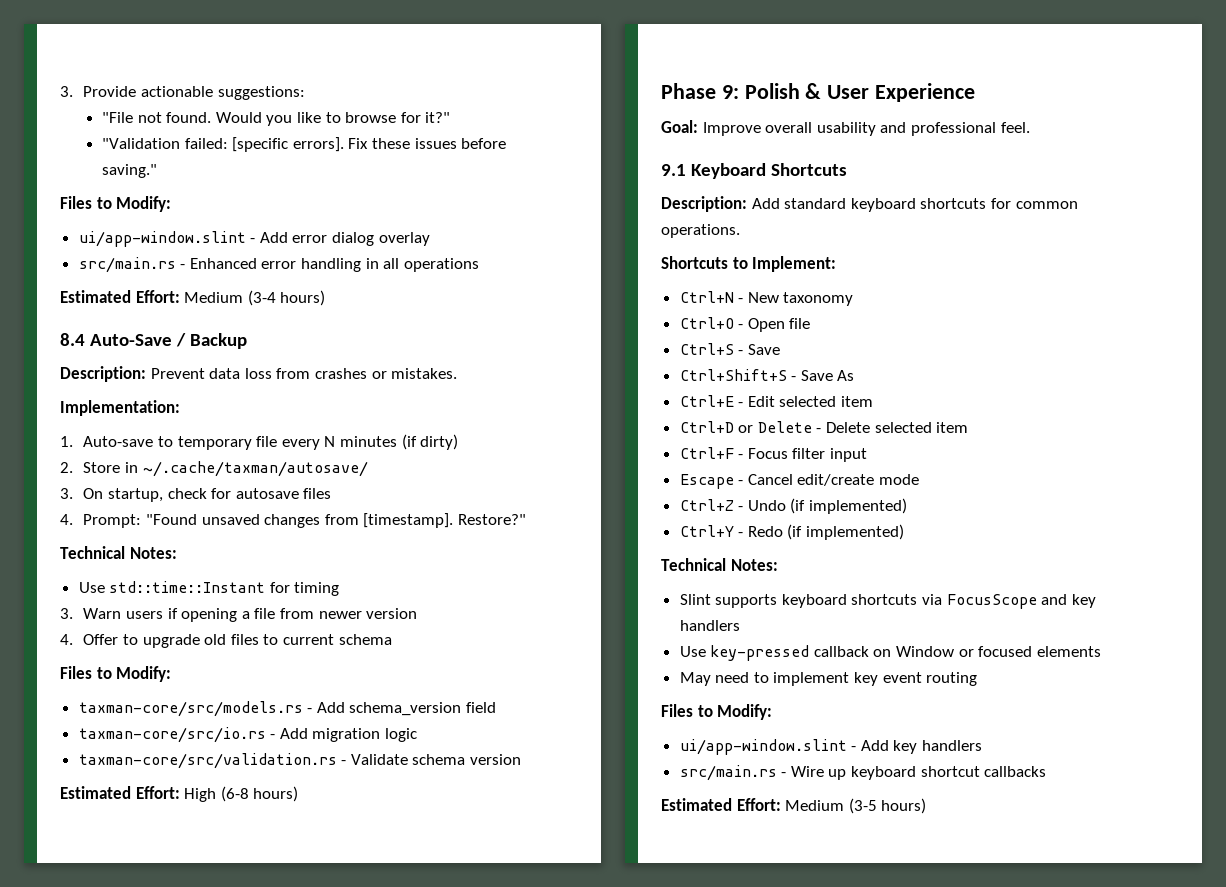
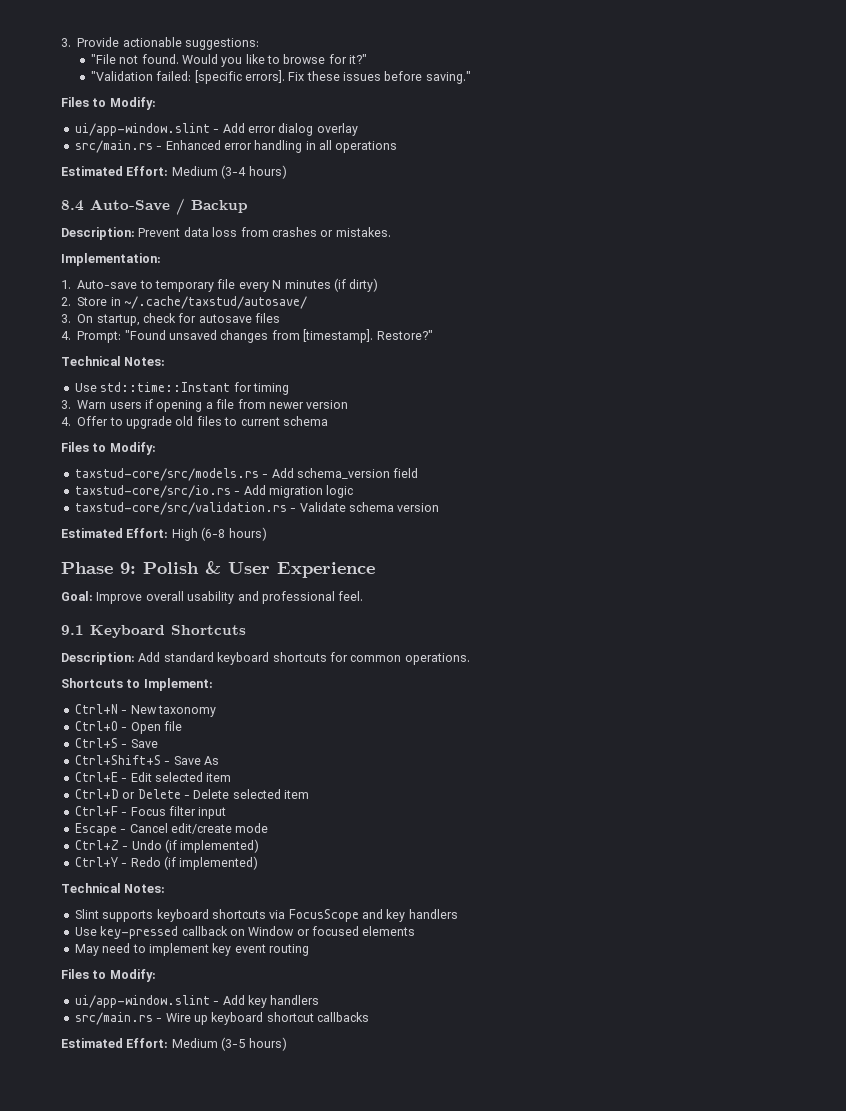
- 2. Store in ~/.cache/taxman/autosave/
+ 2. Store in ~/.cache/taxstud/autosave/
- taxman-core/src/models.rs - Add schema_version field
+ taxstud-core/src/models.rs - Add schema_version field
- taxman-core/src/io.rs - Add migration logic
+ taxstud-core/src/io.rs - Add migration logic
- taxman-core/src/validation.rs - Validate schema version
+ taxstud-core/src/validation.rs - Validate schema version

